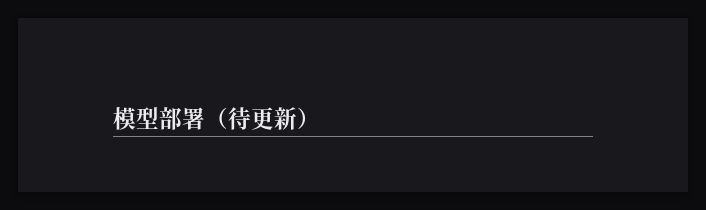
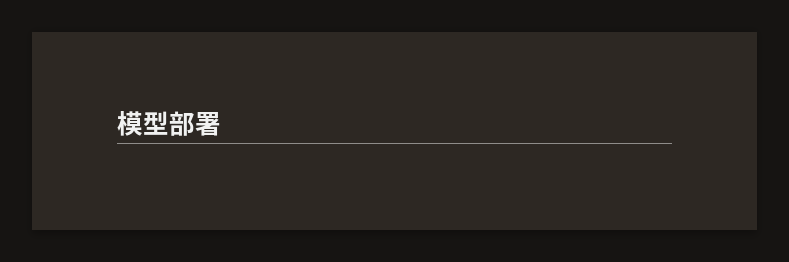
- 模型部署（待更新）
+ 模型部署

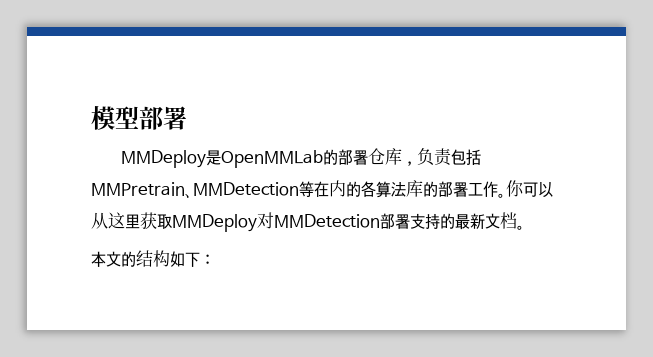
+ MMDeploy是OpenMMLab的部署仓库，负责包括MMPretrain、MMDetection等在内的各算法库的部署工作。你可以从这里获取MMDeploy对MMDetection部署支持的最新文档。
+ 本文的结构如下：

